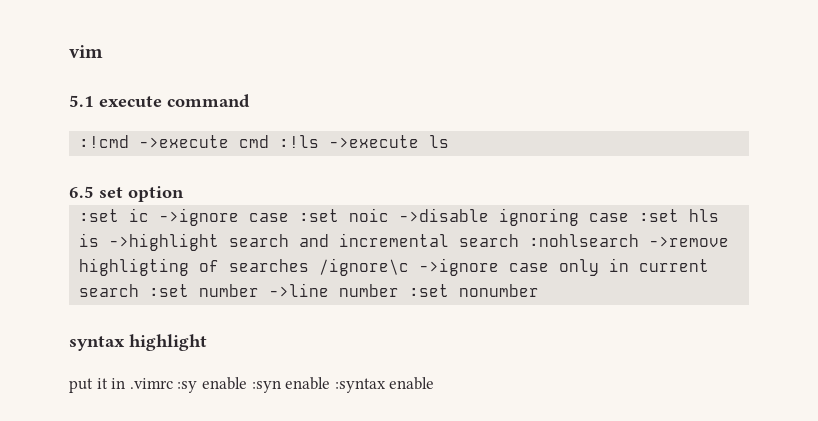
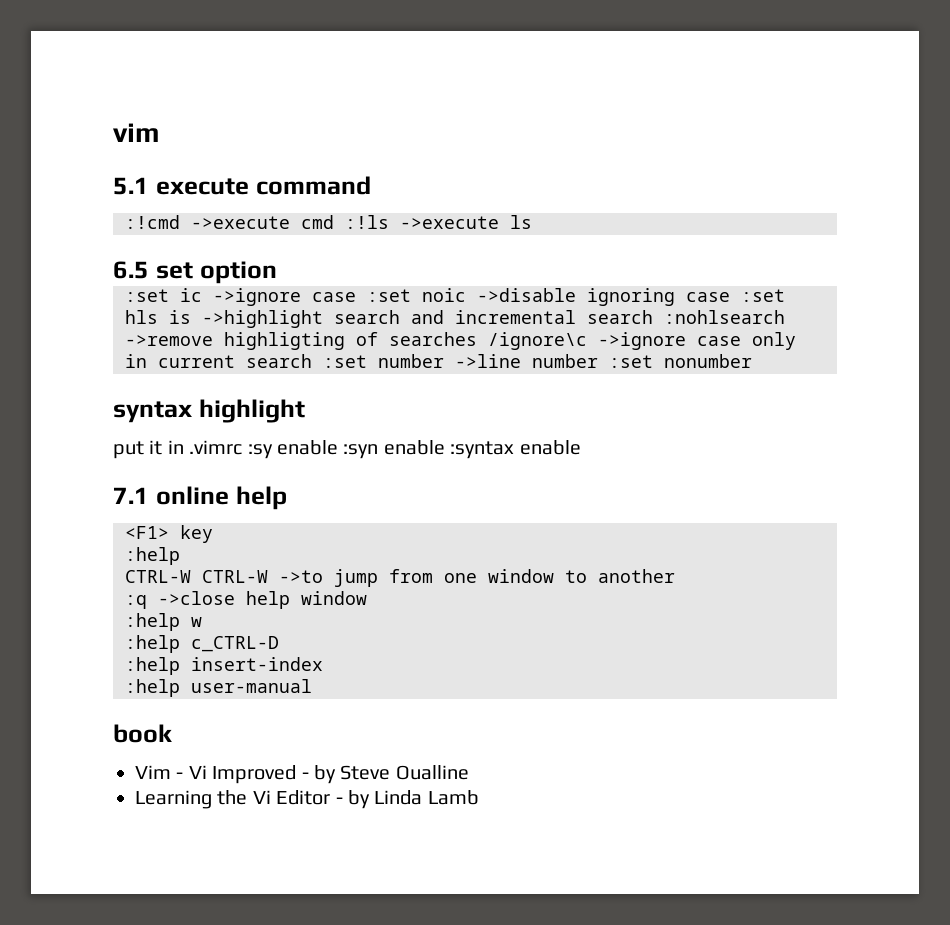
+ 7.1 online help
+ <F1> key
+ :help
+ CTRL-W CTRL-W ->to jump from one window to another
+ :q ->close help window
+ :help w
+ :help c_CTRL-D
+ :help insert-index
+ :help user-manual
+ book
+ Vim - Vi Improved - by Steve Oualline
+ Learning the Vi Editor - by Linda Lamb

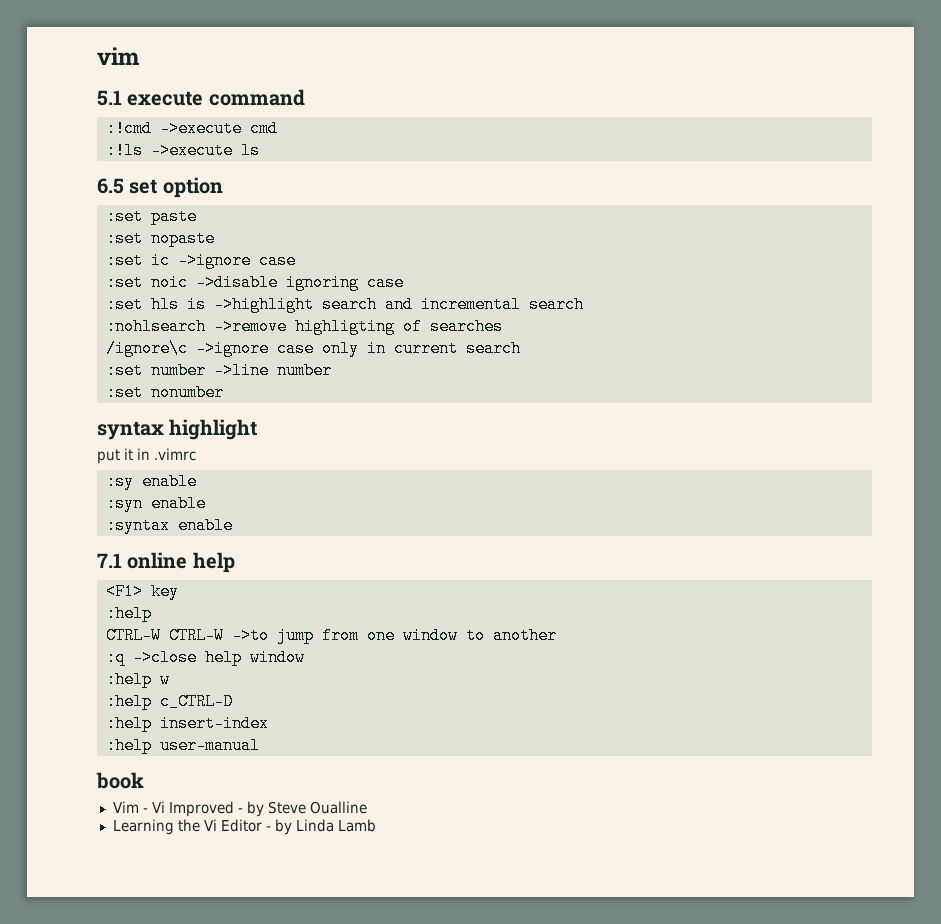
- :!cmd ->execute cmd :!ls ->execute ls
+ :!cmd ->execute cmd
+ :!ls ->execute ls
+ :set paste
+ :set nopaste
- :set ic ->ignore case :set noic ->disable ignoring case :set hls is ->highlight search and incremental search :nohlsearch ->remove highligting of searches /ignore\c ->ignore case only in current search :set number ->line number :set nonumber
+ :set ic ->ignore case
+ :set noic ->disable ignoring case
+ :set hls is ->highlight search and incremental search
+ :nohlsearch ->remove highligting of searches
+ /ignore\c ->ignore case only in current search
+ :set number ->line number
+ :set nonumber
- put it in .vimrc :sy enable :syn enable :syntax enable
+ put it in .vimrc
+ :sy enable
+ :syn enable
+ :syntax enable

